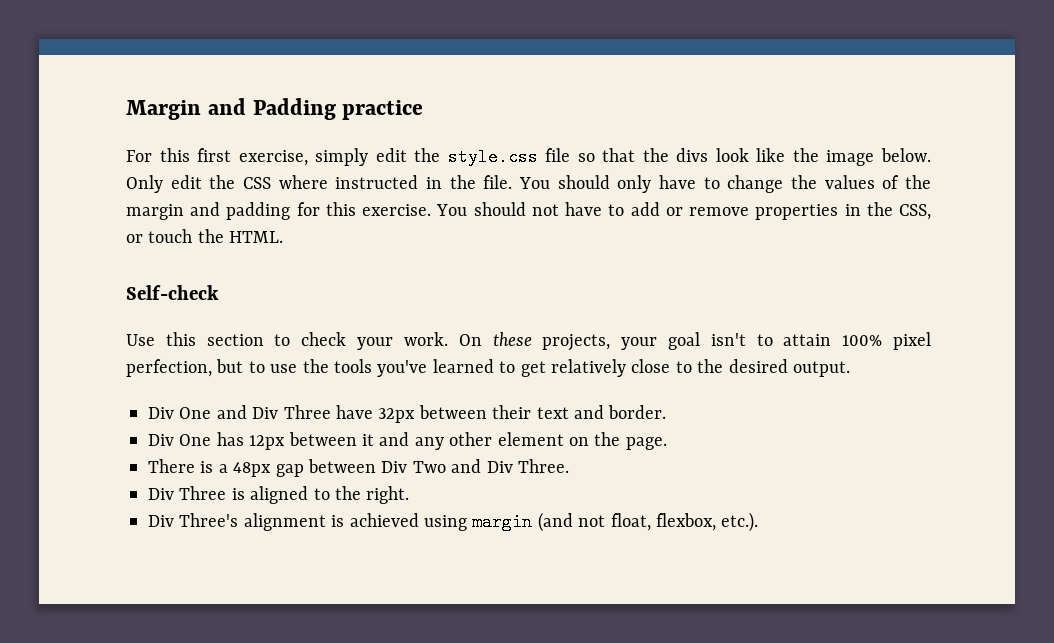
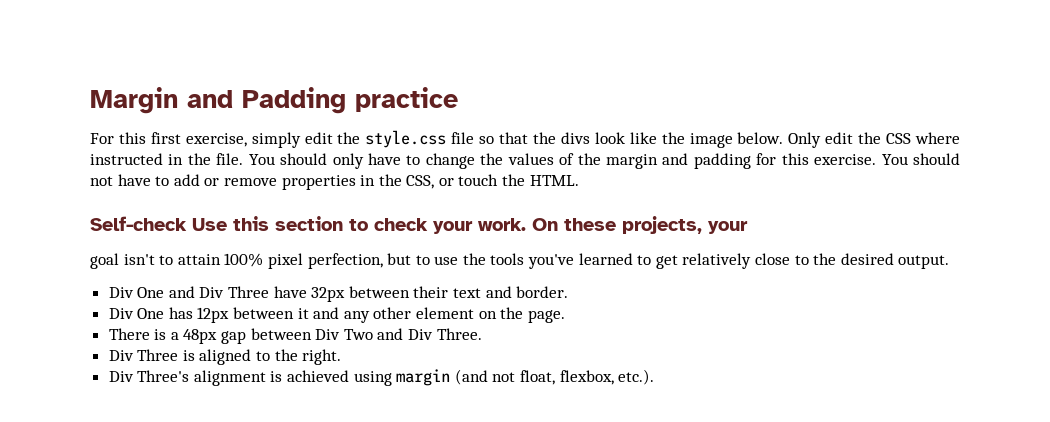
- Self-check
- Use this section to check your work.
+ Self-check Use this section to check your work.
- On these projects, your goal isn't to attain 100% pixel perfection, but to use the tools you've learned to get relatively close to the desired output.
+ On these projects, your
+ goal isn't to attain 100% pixel perfection, but to use the tools you've learned to get relatively close to the desired output.

